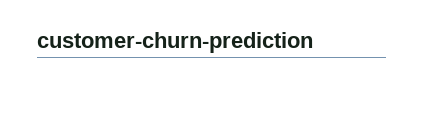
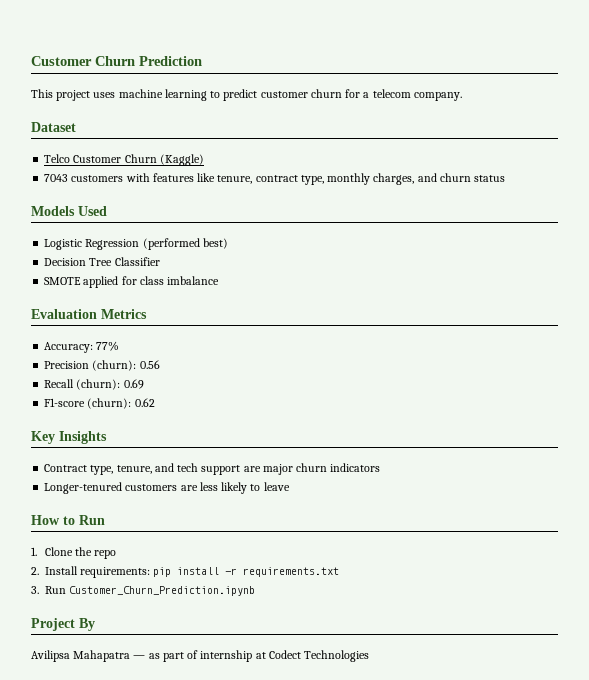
- customer-churn-prediction
+ Customer Churn Prediction
+ This project uses machine learning to predict customer churn for a telecom company.
+ Dataset
+ Telco Customer Churn (Kaggle)
+ 7043 customers with features like tenure, contract type, monthly charges, and churn status
+ Models Used
+ Logistic Regression (performed best)
+ Decision Tree Classifier
+ SMOTE applied for class imbalance
+ Evaluation Metrics
+ Accuracy: 77%
+ Precision (churn): 0.56
+ Recall (churn): 0.69
+ F1-score (churn): 0.62
+ Key Insights
+ Contract type, tenure, and tech support are major churn indicators
+ Longer-tenured customers are less likely to leave
+ How to Run
+ 1. Clone the repo
+ 2. Install requirements: pip install -r requirements.txt
+ 3. Run Customer_Churn_Prediction.ipynb
+ Project By
+ Avilipsa Mahapatra — as part of internship at Codect Technologies

